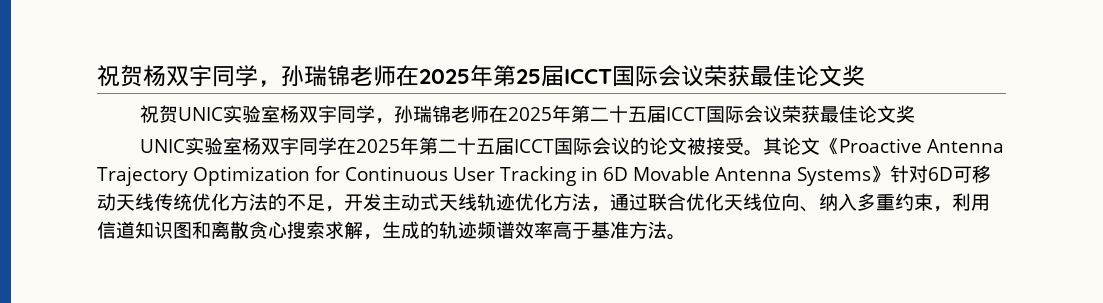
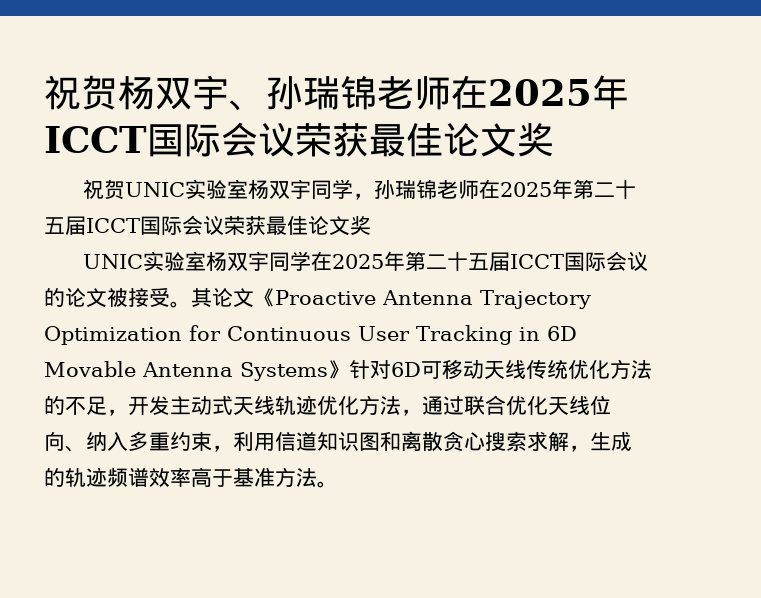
- 祝贺杨双宇同学，孙瑞锦老师在2025年第25届ICCT国际会议荣获最佳论文奖
+ 祝贺杨双宇、孙瑞锦老师在2025年ICCT国际会议荣获最佳论文奖

